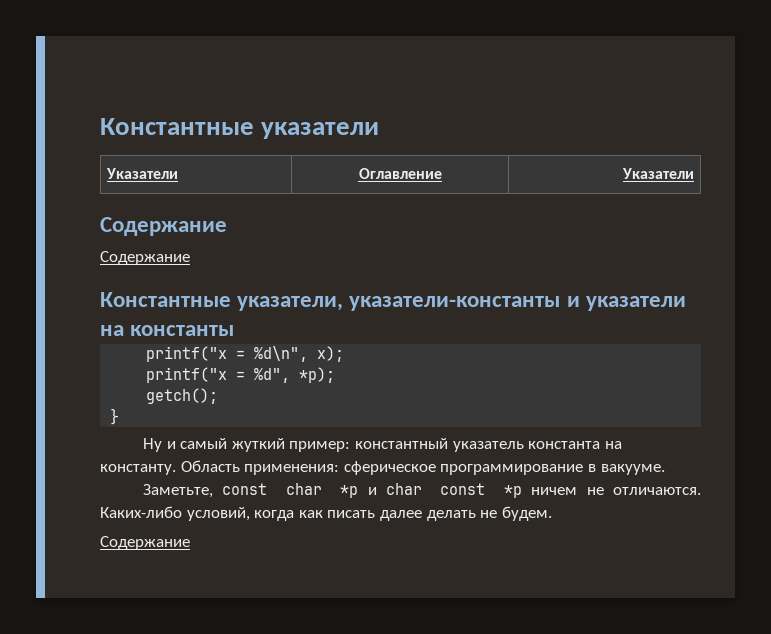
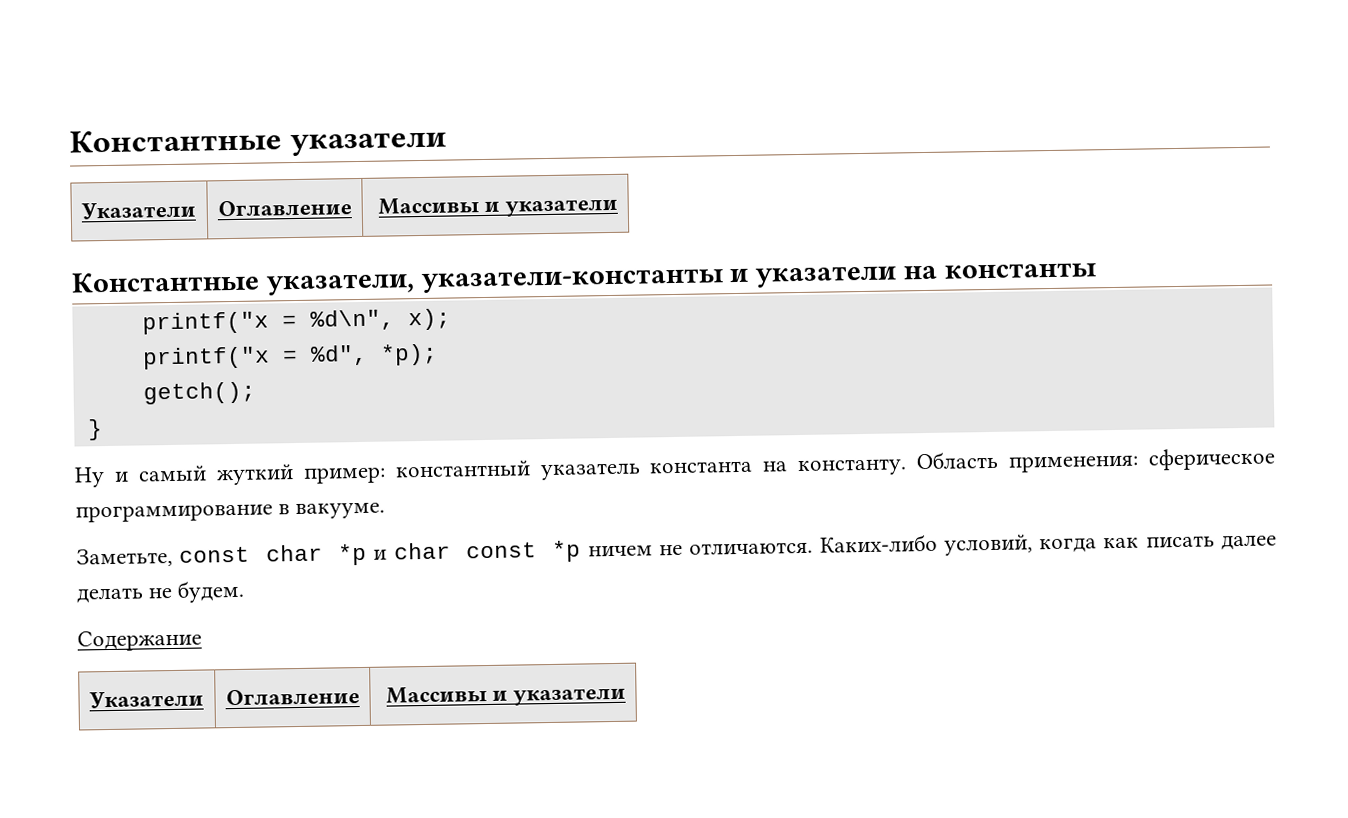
  Константные указатели
- Указатели | Оглавление | Указатели
- Содержание
- Содержание
+ Указатели | Оглавление | Массивы и указатели
  Каких-либо условий, когда как писать далее делать не будем.
  Содержание
+ Указатели | Оглавление | Массивы и указатели

